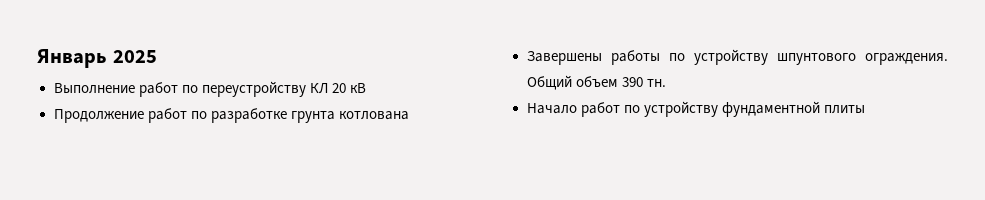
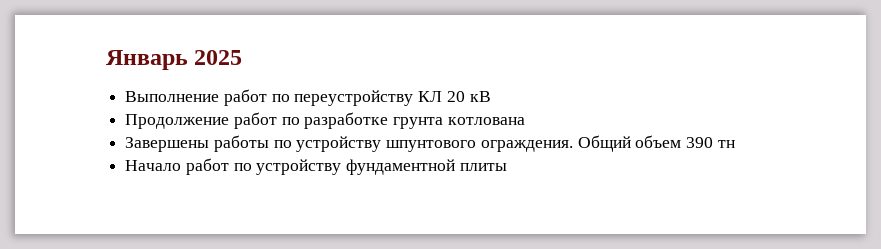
- Общий объем 390 тн.
+ Общий объем 390 тн

